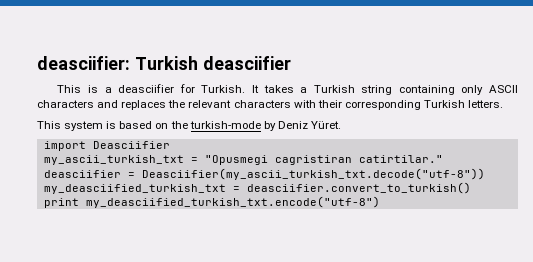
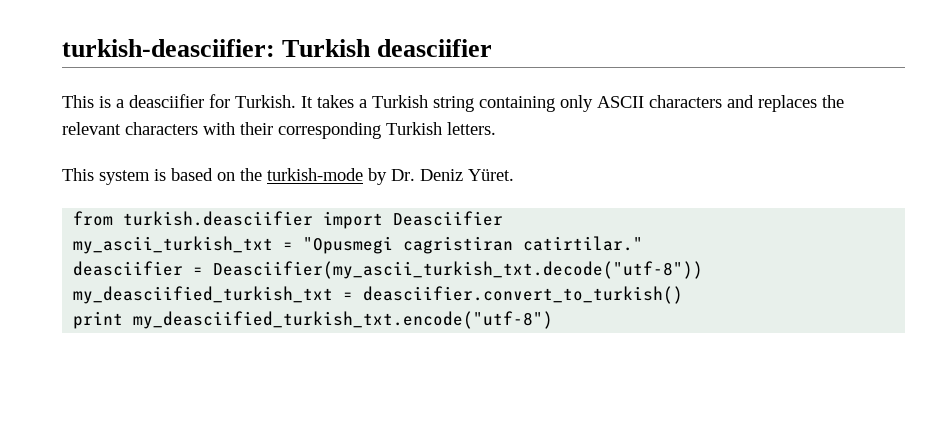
- deasciifier: Turkish deasciifier
+ turkish-deasciifier: Turkish deasciifier
- This system is based on the turkish-mode by Deniz Yüret.
+ This system is based on the turkish-mode by Dr. Deniz Yüret.
- import Deasciifier
+ from turkish.deasciifier import Deasciifier

